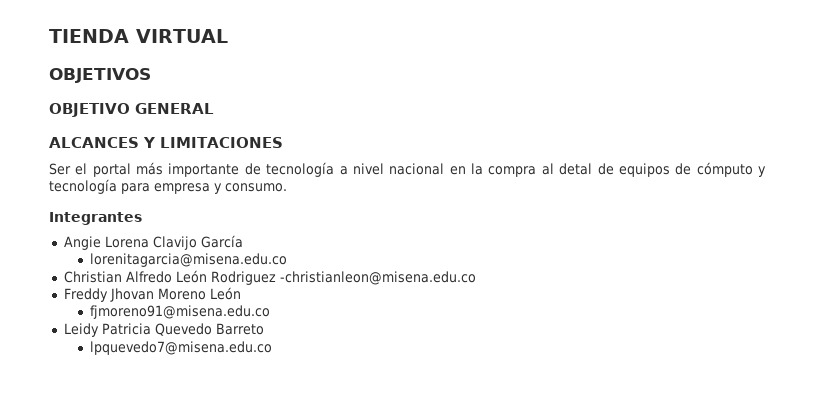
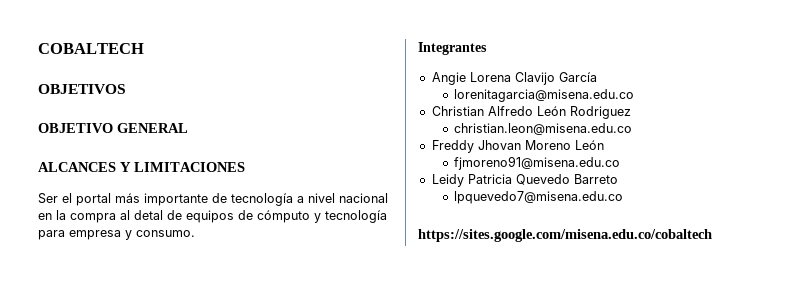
- TIENDA VIRTUAL
+ COBALTECH
- Christian Alfredo León Rodriguez -christianleon@misena.edu.co
+ Christian Alfredo León Rodriguez
+ christian.leon@misena.edu.co
+ https://sites.google.com/misena.edu.co/cobaltech

